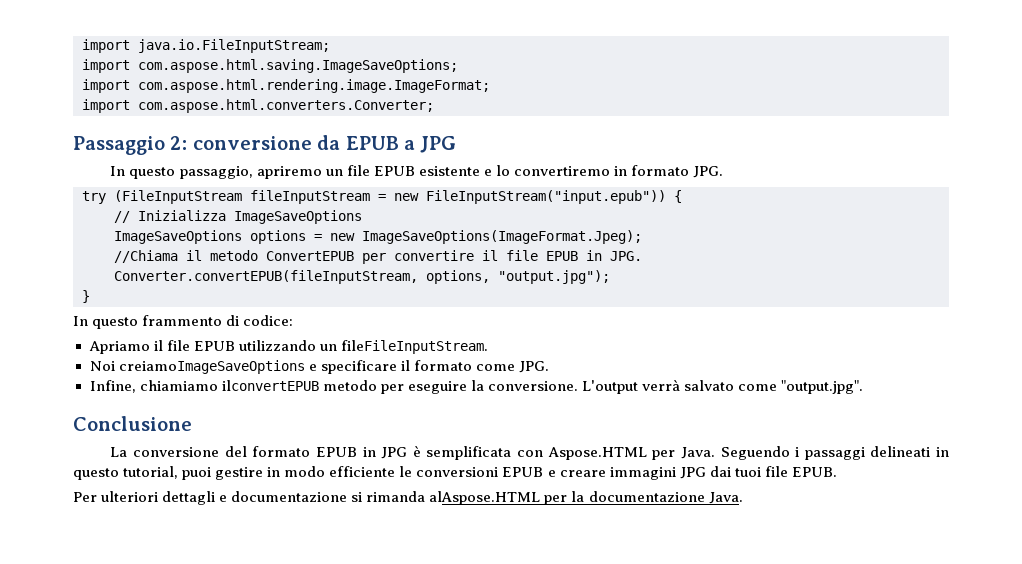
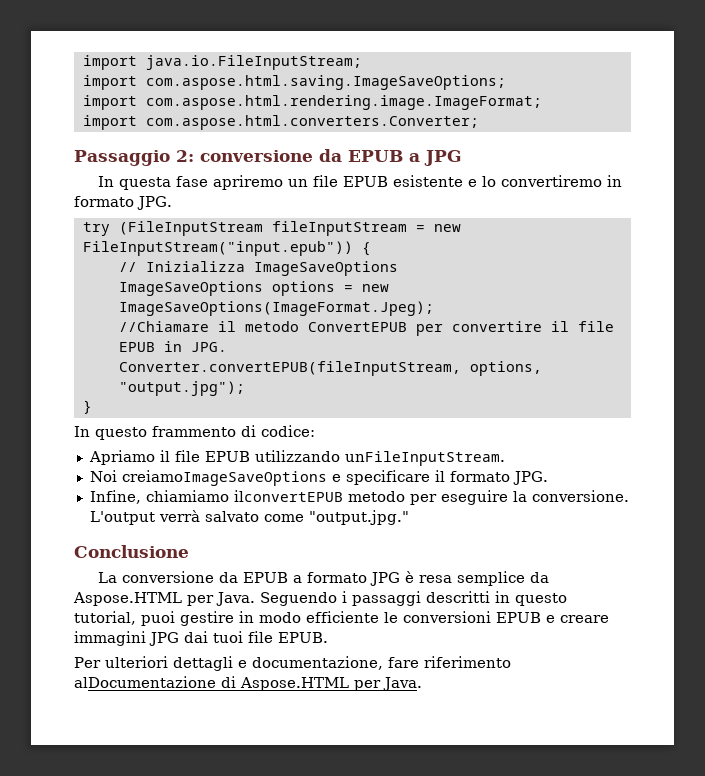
- In questo passaggio, apriremo un file EPUB esistente e lo convertiremo in formato JPG.
+ In questa fase apriremo un file EPUB esistente e lo convertiremo in formato JPG.
- //Chiama il metodo ConvertEPUB per convertire il file EPUB in JPG.
+ //Chiamare il metodo ConvertEPUB per convertire il file EPUB in JPG.
- Apriamo il file EPUB utilizzando un fileFileInputStream.
+ Apriamo il file EPUB utilizzando unFileInputStream.
- Noi creiamoImageSaveOptions e specificare il formato come JPG.
+ Noi creiamoImageSaveOptions e specificare il formato JPG.
- L'output verrà salvato come "output.jpg".
+ L'output verrà salvato come "output.jpg."
- La conversione del formato EPUB in JPG è semplificata con Aspose.HTML per Java.
+ La conversione da EPUB a formato JPG è resa semplice da Aspose.HTML per Java.
- Seguendo i passaggi delineati in questo tutorial, puoi gestire in modo efficiente le conversioni EPUB e creare immagini JPG dai tuoi file EPUB.
+ Seguendo i passaggi descritti in questo tutorial, puoi gestire in modo efficiente le conversioni EPUB e creare immagini JPG dai tuoi file EPUB.
- Per ulteriori dettagli e documentazione si rimanda alAspose.HTML per la documentazione Java.
+ Per ulteriori dettagli e documentazione, fare riferimento alDocumentazione di Aspose.HTML per Java.

